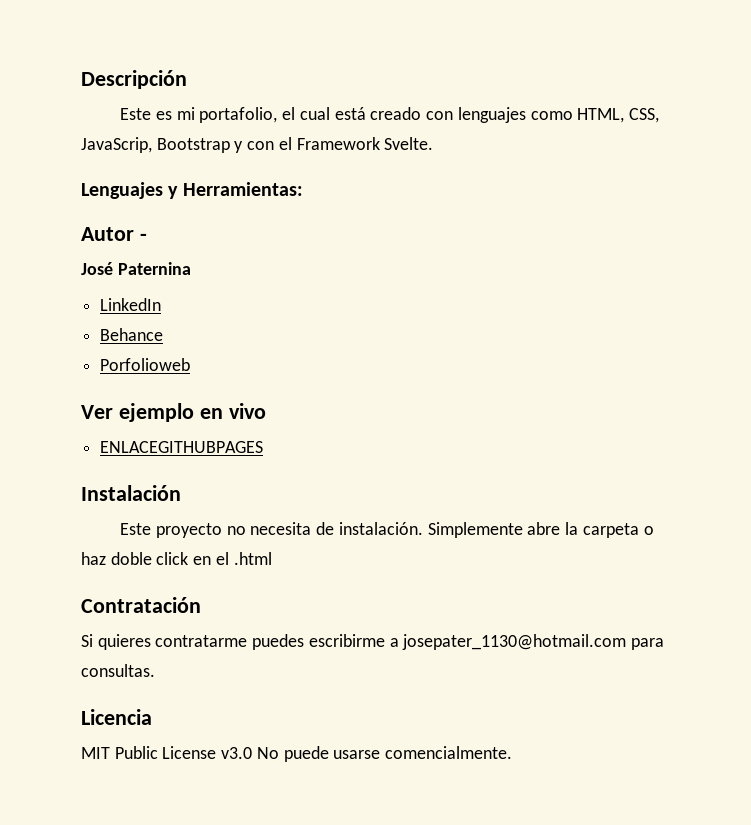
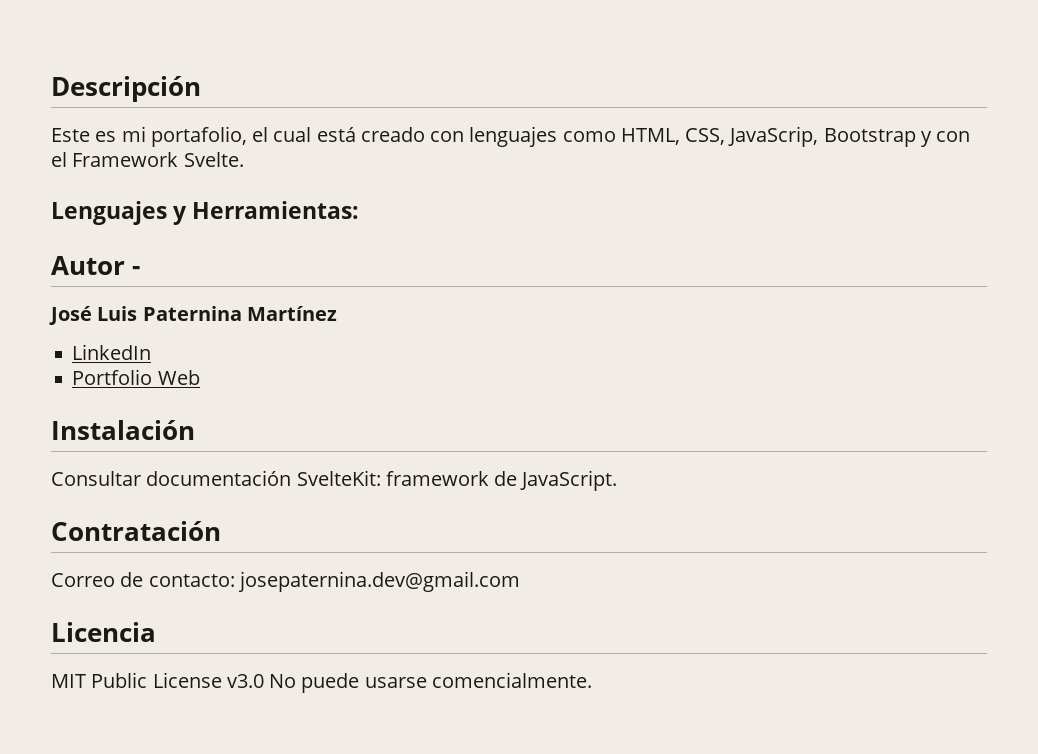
- José Paternina
+ José Luis Paternina Martínez
- Behance
- Porfolioweb
- Ver ejemplo en vivo
- ENLACEGITHUBPAGES
+ Portfolio Web
  Instalación
- Este proyecto no necesita de instalación. Simplemente abre la carpeta o haz doble click en el .html
+ Consultar documentación SvelteKit: framework de JavaScript.
  Contratación
- Si quieres contratarme puedes escribirme a josepater_1130@hotmail.com para consultas.
+ Correo de contacto: josepaternina.dev@gmail.com

